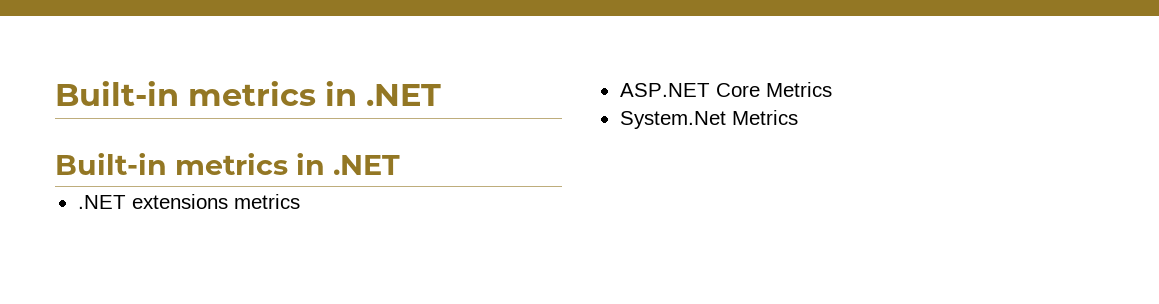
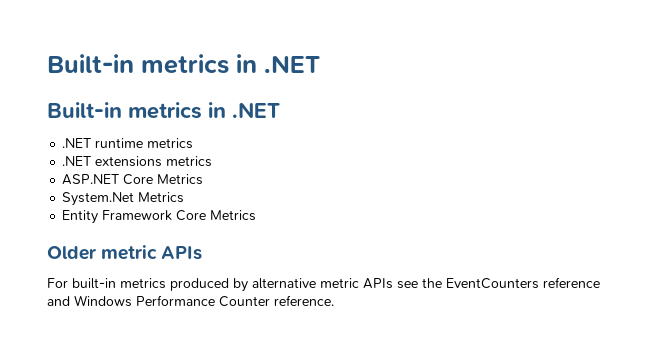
+ .NET runtime metrics
+ Entity Framework Core Metrics
+ Older metric APIs
+ For built-in metrics produced by alternative metric APIs see the EventCounters reference and Windows Performance Counter reference.

